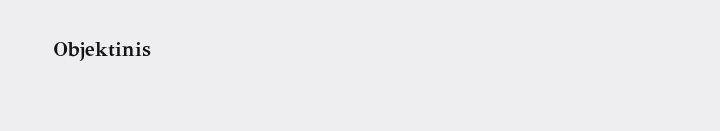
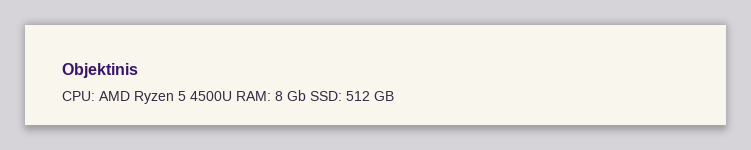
+ CPU: AMD Ryzen 5 4500U RAM: 8 Gb SSD: 512 GB

